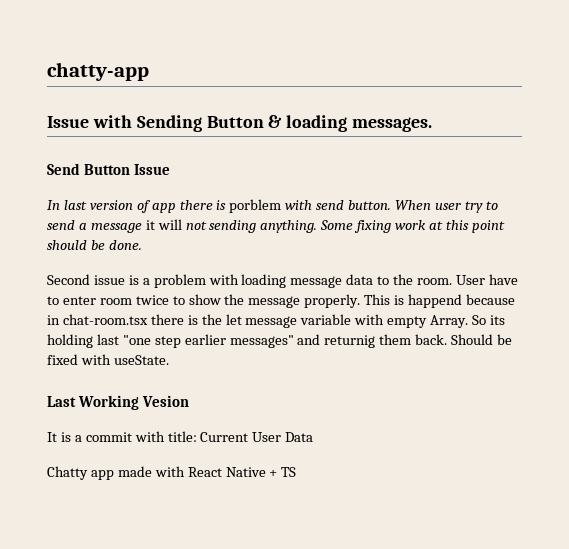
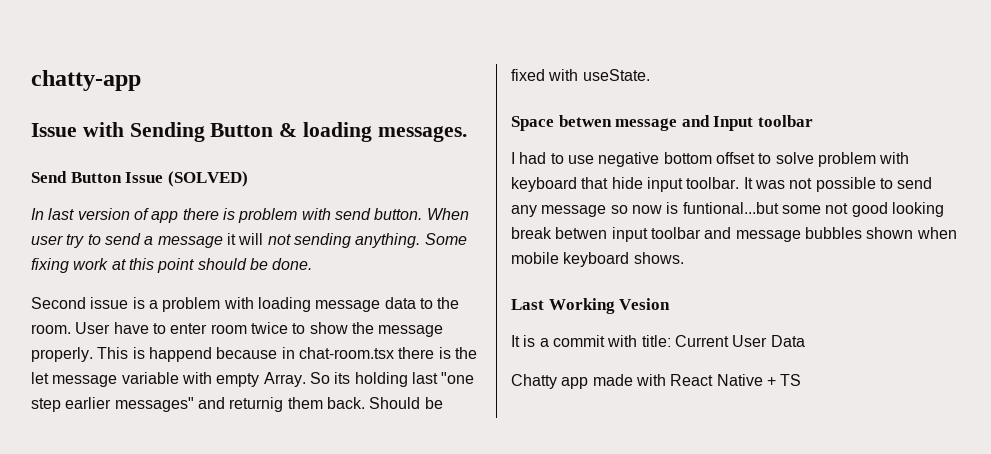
- Send Button Issue
+ Send Button Issue (SOLVED)
- In last version of app there is porblem with send button.
+ In last version of app there is problem with send button.
+ Space betwen message and Input toolbar
+ I had to use negative bottom offset to solve problem with keyboard that hide input toolbar. It was not possible to send any message so now is funtional...but some not good looking break betwen input toolbar and message bubbles shown when mobile keyboard shows.

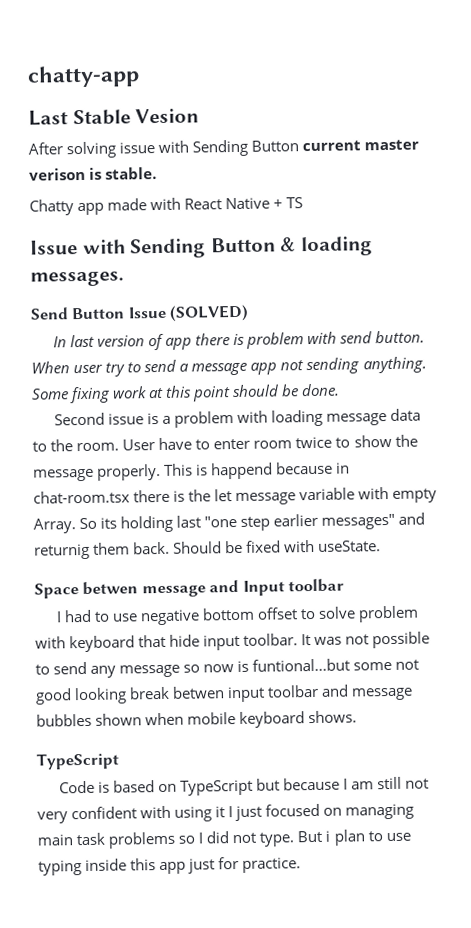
+ Last Stable Vesion
+ After solving issue with Sending Button current master verison is stable.
+ Chatty app made with React Native + TS
- When user try to send a message it will not sending anything.
+ When user try to send a message app not sending anything.
  It was not possible to send any message so now is funtional...but some not good looking break betwen input toolbar and message bubbles shown when mobile keyboard shows.
- Last Working Vesion
- It is a commit with title: Current User Data
- Chatty app made with React Native + TS
+ TypeScript
+ Code is based on TypeScript but because I am still not very confident with using it I just focused on managing main task problems so I did not type. But i plan to use typing inside this app just for practice.

